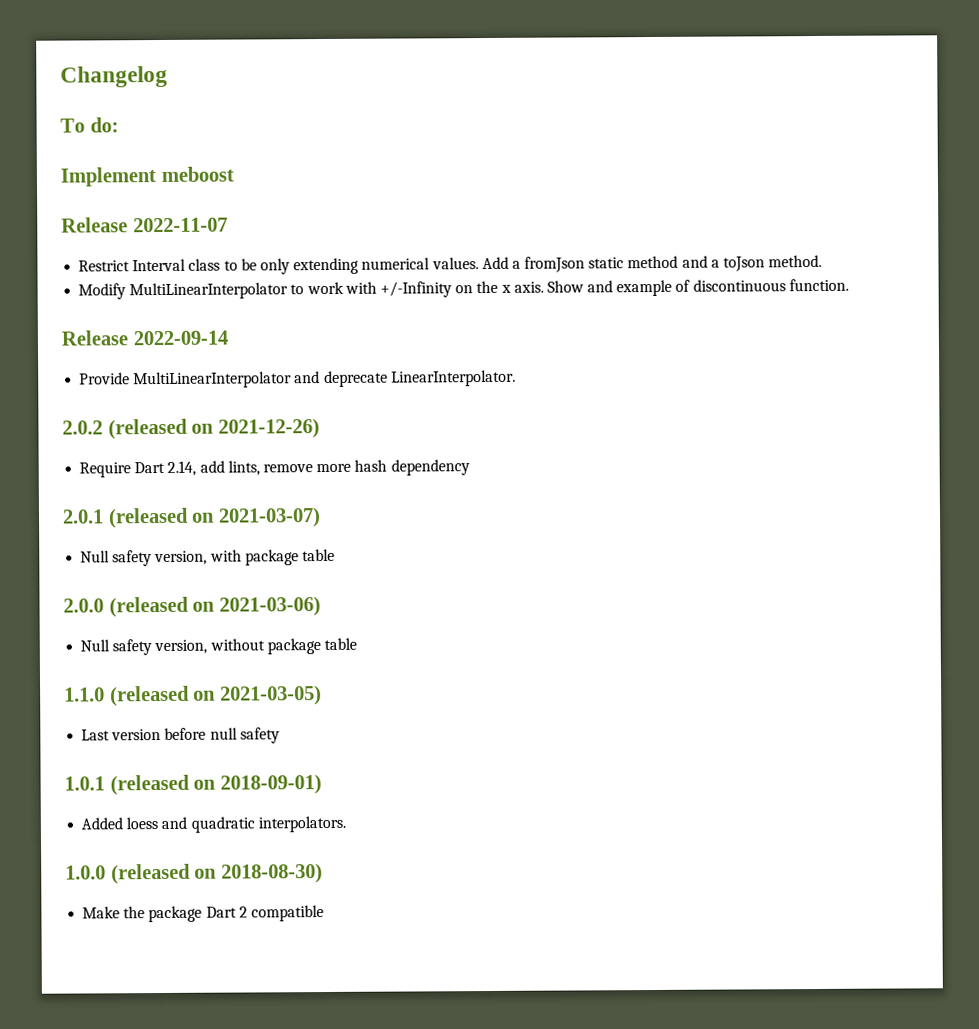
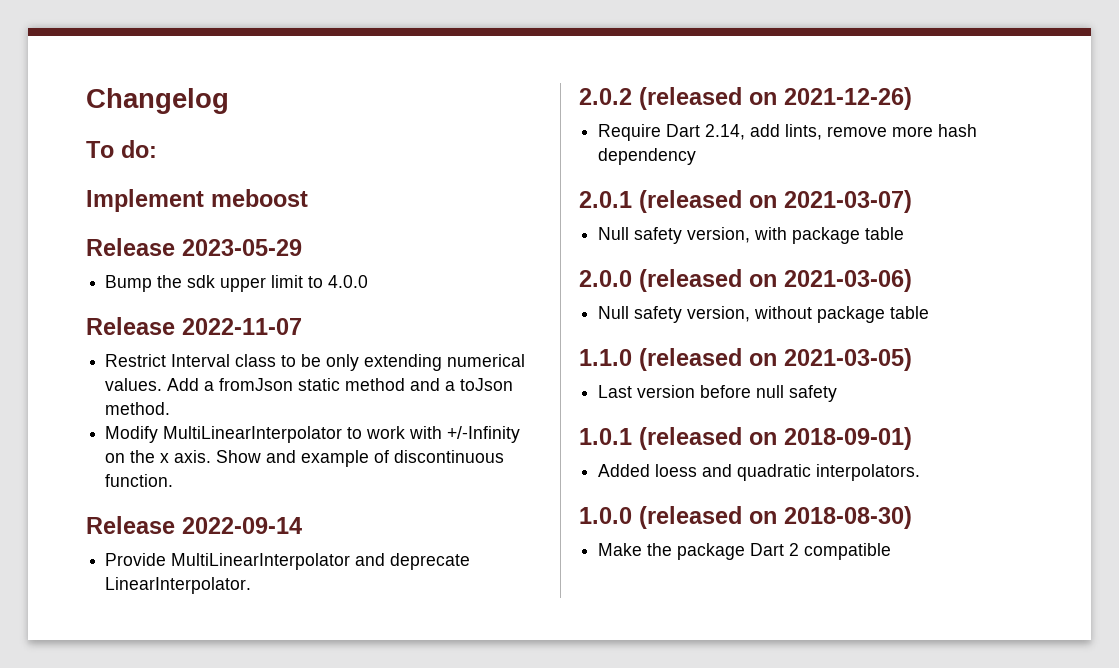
+ Release 2023-05-29
+ Bump the sdk upper limit to 4.0.0

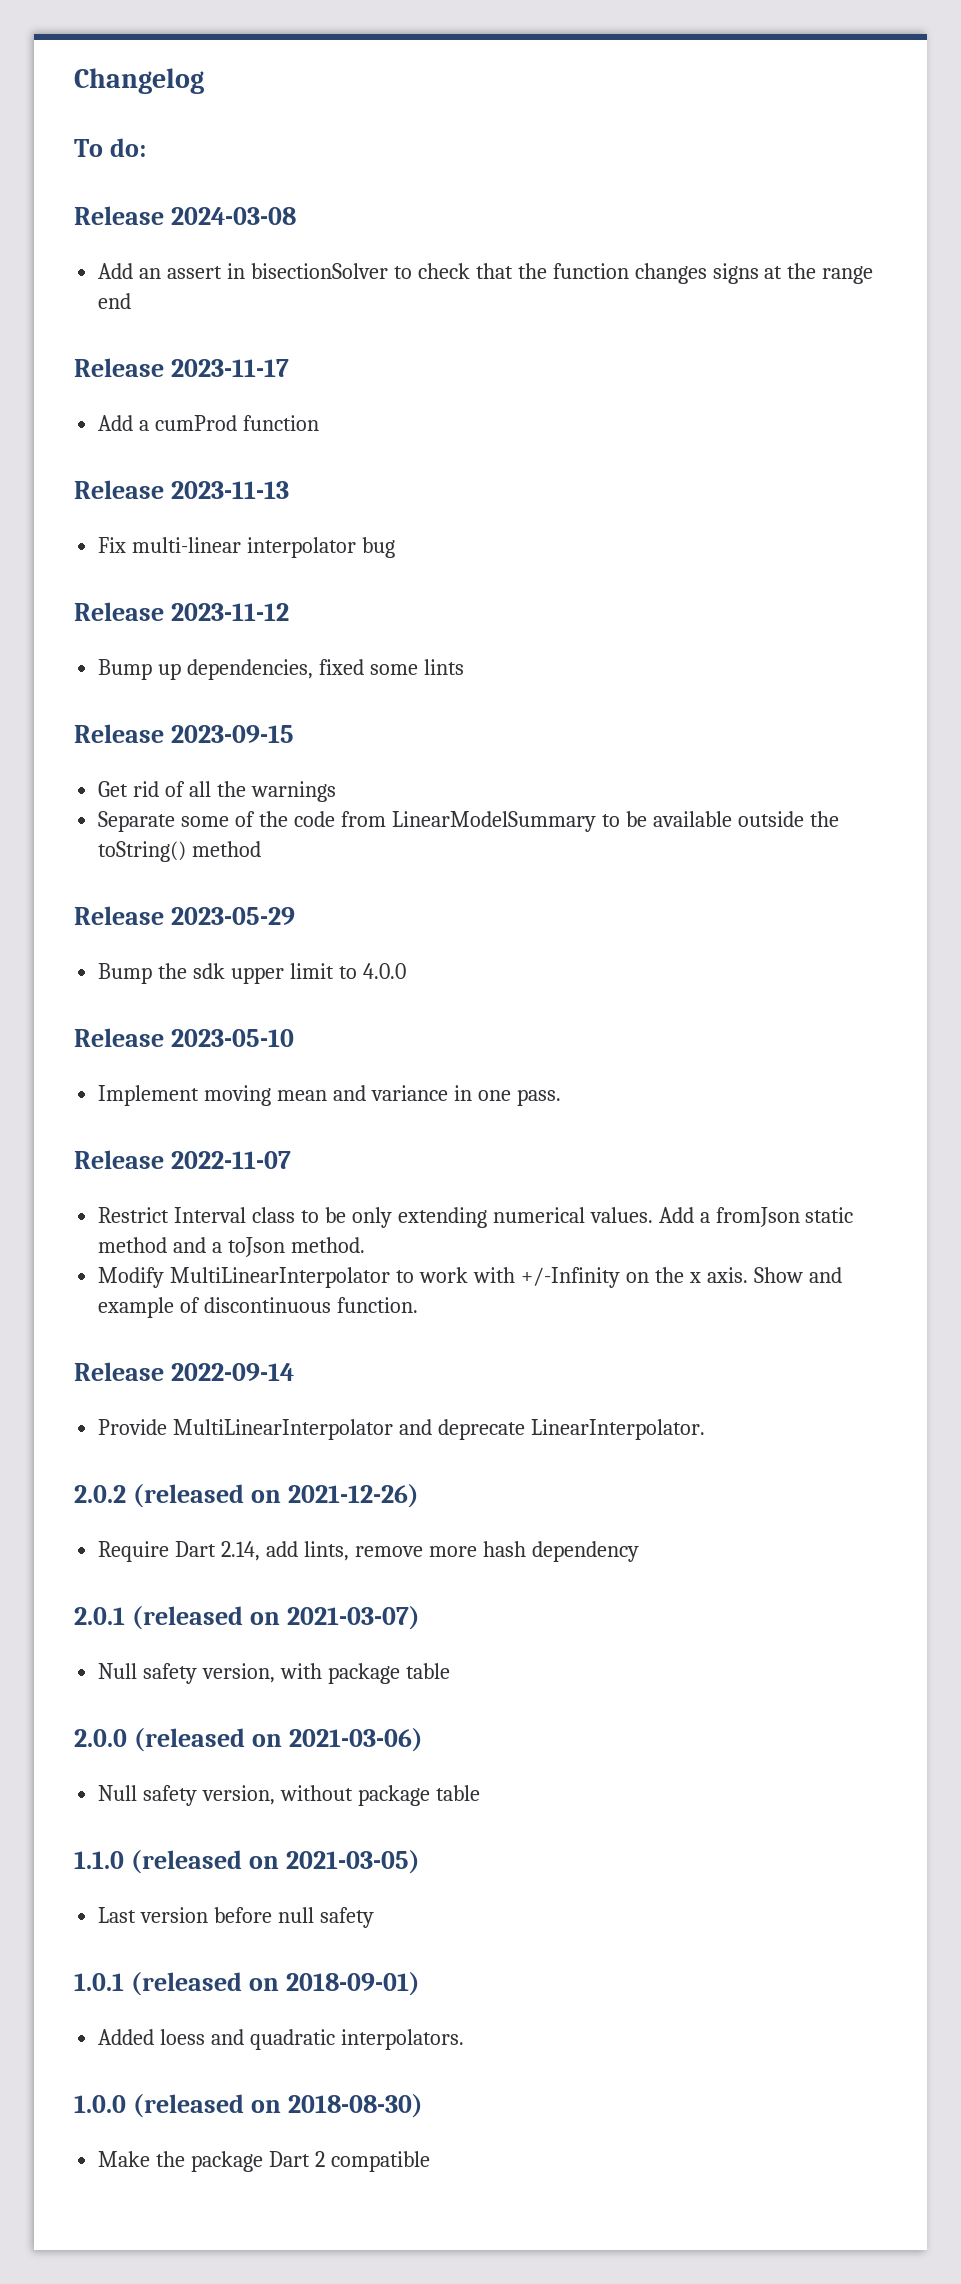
- Implement meboost
+ Release 2024-03-08
+ Add an assert in bisectionSolver to check that the function changes signs at the range end
+ Release 2023-11-17
+ Add a cumProd function
+ Release 2023-11-13
+ Fix multi-linear interpolator bug
+ Release 2023-11-12
+ Bump up dependencies, fixed some lints
+ Release 2023-09-15
+ Get rid of all the warnings
+ Separate some of the code from LinearModelSummary to be available outside the toString() method
+ Release 2023-05-10
+ Implement moving mean and variance in one pass.

